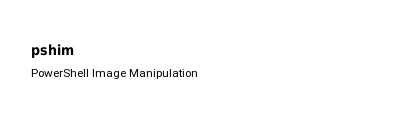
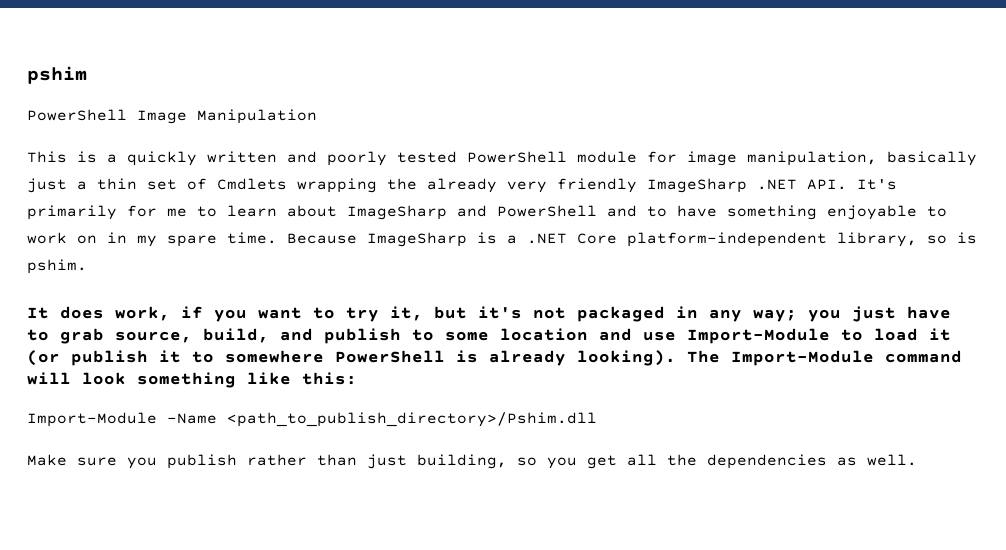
+ This is a quickly written and poorly tested PowerShell module for image manipulation, basically just a thin set of Cmdlets wrapping the already very friendly ImageSharp .NET API. It's primarily for me to learn about ImageSharp and PowerShell and to have something enjoyable to work on in my spare time. Because ImageSharp is a .NET Core platform-independent library, so is pshim.
+ It does work, if you want to try it, but it's not packaged in any way; you just have to grab source, build, and publish to some location and use Import-Module to load it (or publish it to somewhere PowerShell is already looking). The Import-Module command will look something like this:
+ Import-Module -Name <path_to_publish_directory>/Pshim.dll
+ Make sure you publish rather than just building, so you get all the dependencies as well.

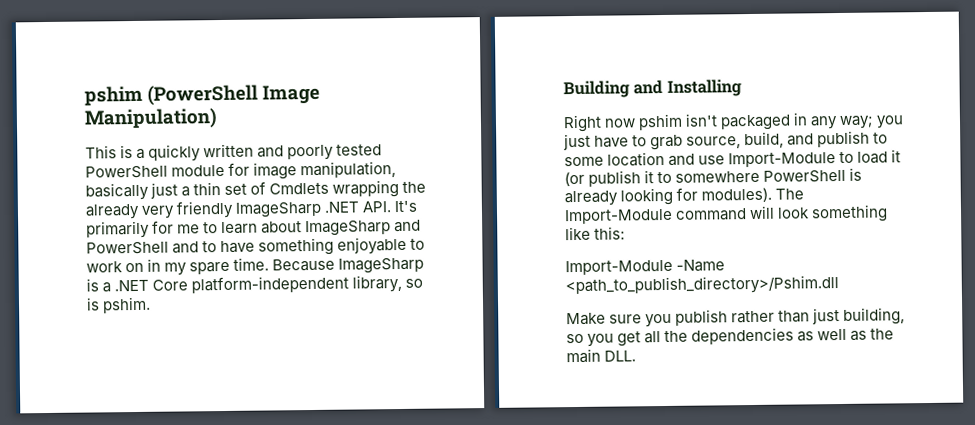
- pshim
- PowerShell Image Manipulation
+ pshim (PowerShell Image Manipulation)
- It does work, if you want to try it, but it's not packaged in any way; you just have to grab source, build, and publish to some location and use Import-Module to load it (or publish it to somewhere PowerShell is already looking).
+ Building and Installing
+ Right now pshim isn't packaged in any way; you just have to grab source, build, and publish to some location and use Import-Module to load it (or publish it to somewhere PowerShell is already looking for modules).
- Make sure you publish rather than just building, so you get all the dependencies as well.
+ Make sure you publish rather than just building, so you get all the dependencies as well as the main DLL.

